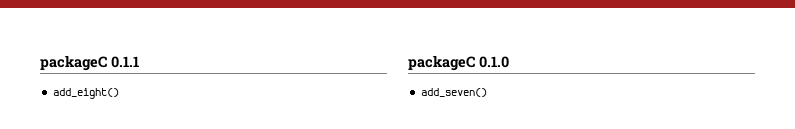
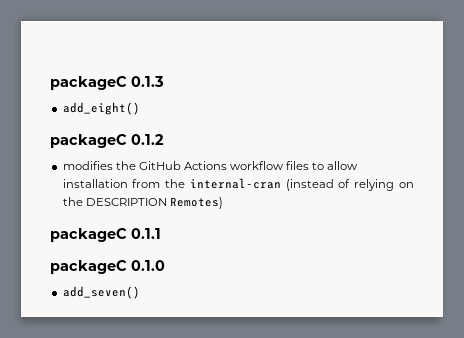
+ packageC 0.1.3
+ add_eight()
+ packageC 0.1.2
+ modifies the GitHub Actions workflow files to allow installation from the internal-cran (instead of relying on the DESCRIPTION Remotes)
- add_eight()

